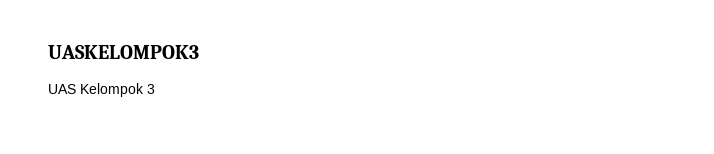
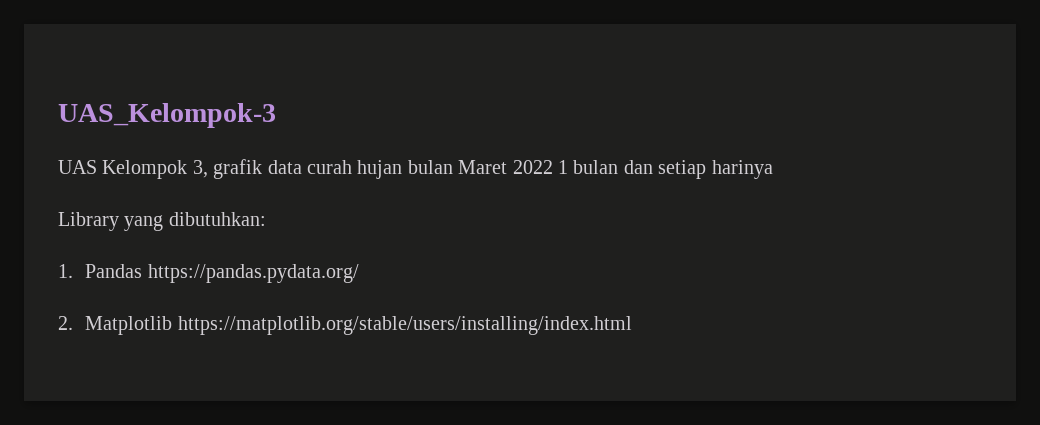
- UASKELOMPOK3
+ UAS_Kelompok-3
- UAS Kelompok 3
+ UAS Kelompok 3, grafik data curah hujan bulan Maret 2022 1 bulan dan setiap harinya
+ Library yang dibutuhkan:
+ 1. Pandas https://pandas.pydata.org/
+ 2. Matplotlib https://matplotlib.org/stable/users/installing/index.html

